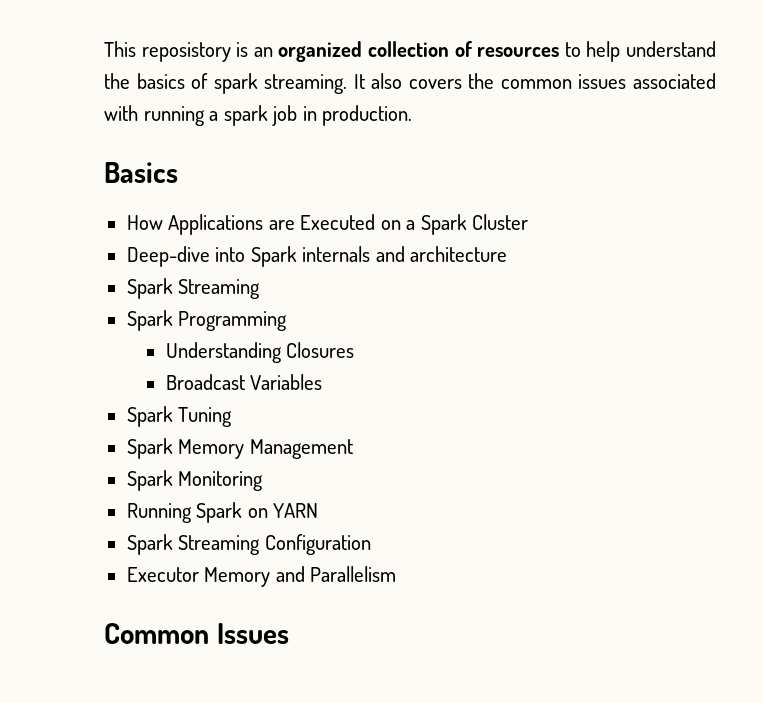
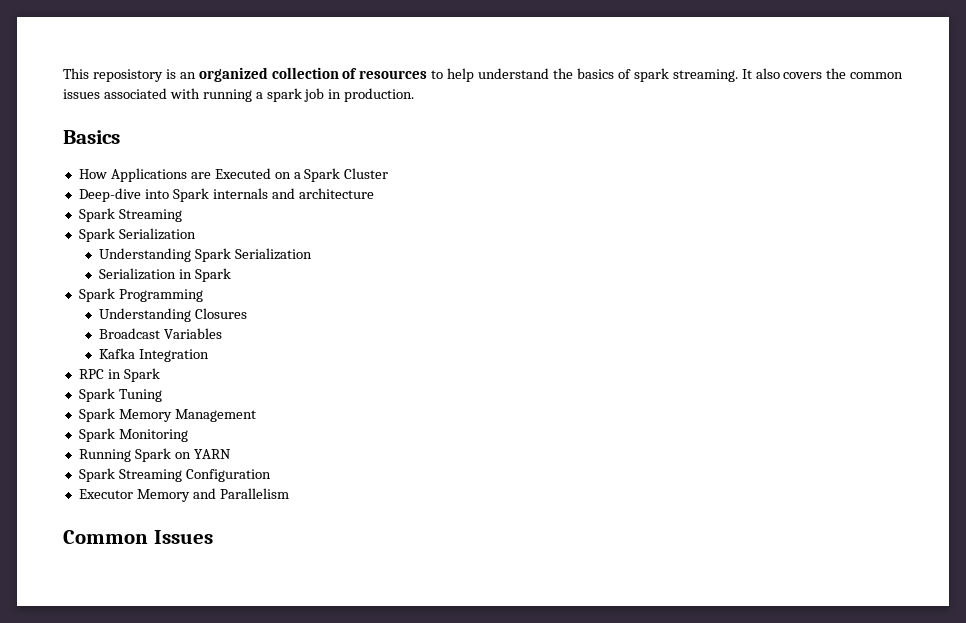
  Deep-dive into Spark internals and architecture
  Spark Streaming
+ Spark Serialization
+ Understanding Spark Serialization
+ Serialization in Spark
+ Kafka Integration
+ RPC in Spark

